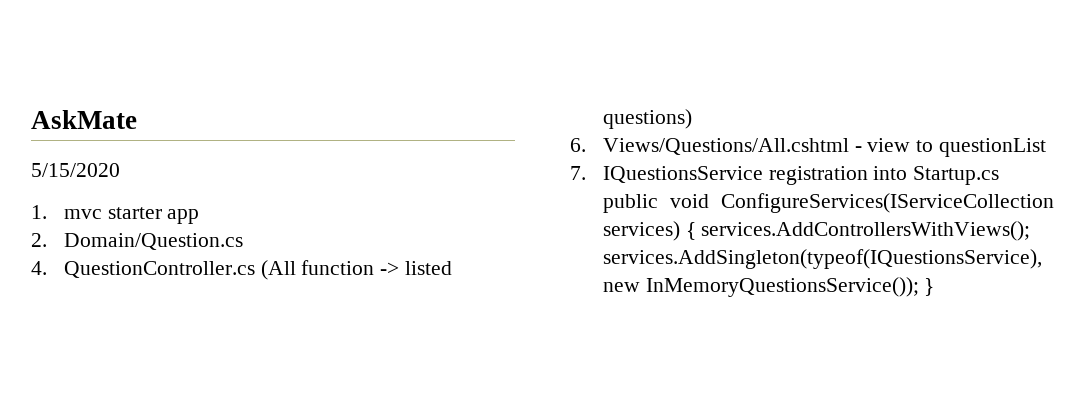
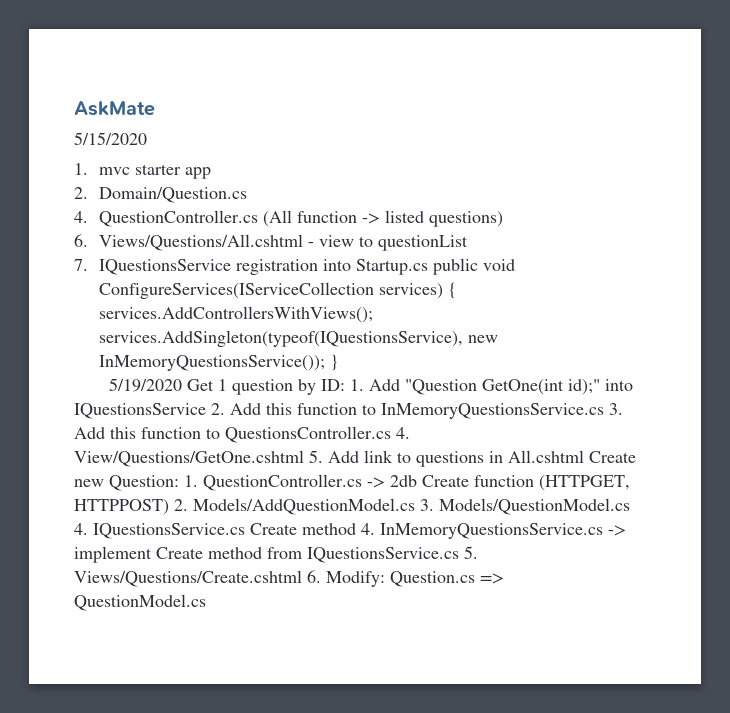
+ 5/19/2020 Get 1 question by ID: 1. Add "Question GetOne(int id);" into IQuestionsService 2. Add this function to InMemoryQuestionsService.cs 3. Add this function to QuestionsController.cs 4. View/Questions/GetOne.cshtml 5. Add link to questions in All.cshtml Create new Question: 1. QuestionController.cs -> 2db Create function (HTTPGET, HTTPPOST) 2. Models/AddQuestionModel.cs 3. Models/QuestionModel.cs 4. IQuestionsService.cs Create method 4. InMemoryQuestionsService.cs -> implement Create method from IQuestionsService.cs 5. Views/Questions/Create.cshtml 6. Modify: Question.cs => QuestionModel.cs

